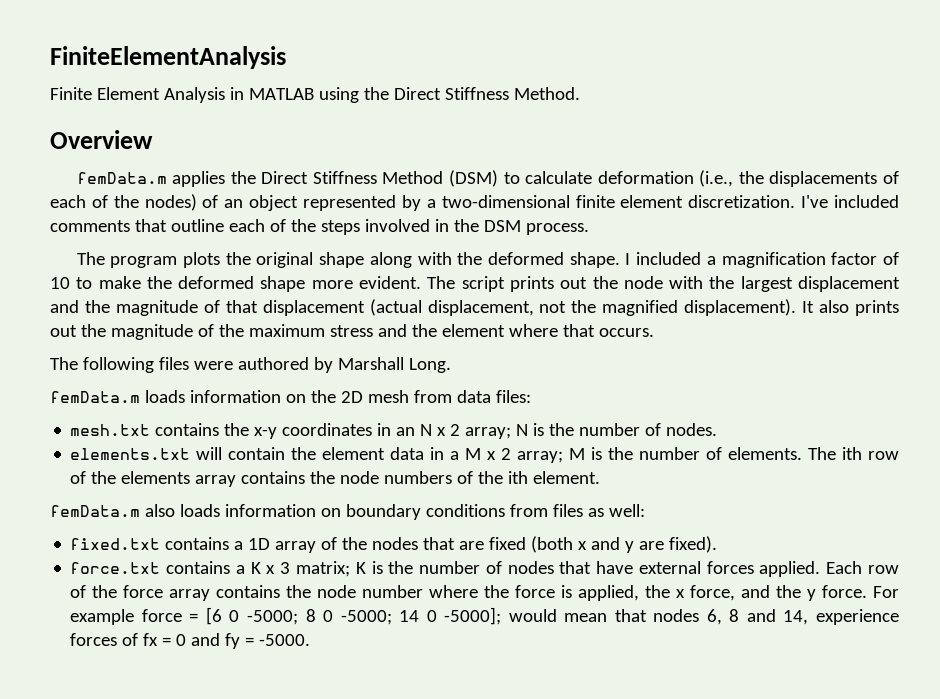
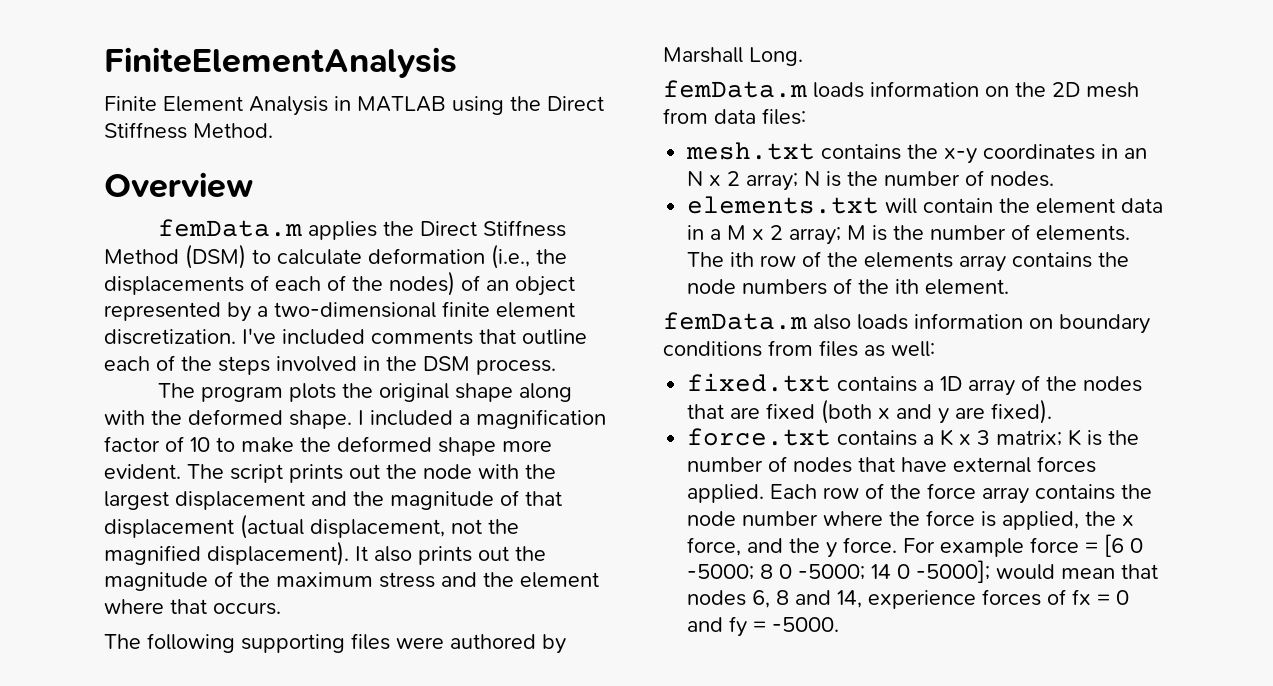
- The following files were authored by Marshall Long.
+ The following supporting files were authored by Marshall Long.

